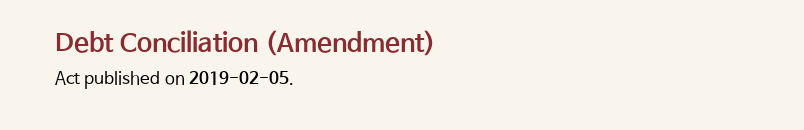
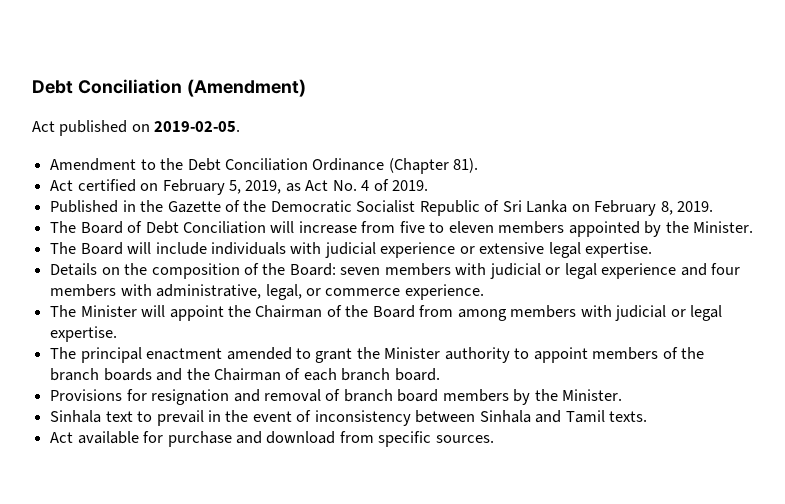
+ Amendment to the Debt Conciliation Ordinance (Chapter 81).
+ Act certified on February 5, 2019, as Act No. 4 of 2019.
+ Published in the Gazette of the Democratic Socialist Republic of Sri Lanka on February 8, 2019.
+ The Board of Debt Conciliation will increase from five to eleven members appointed by the Minister.
+ The Board will include individuals with judicial experience or extensive legal expertise.
+ Details on the composition of the Board: seven members with judicial or legal experience and four members with administrative, legal, or commerce experience.
+ The Minister will appoint the Chairman of the Board from among members with judicial or legal expertise.
+ The principal enactment amended to grant the Minister authority to appoint members of the branch boards and the Chairman of each branch board.
+ Provisions for resignation and removal of branch board members by the Minister.
+ Sinhala text to prevail in the event of inconsistency between Sinhala and Tamil texts.
+ Act available for purchase and download from specific sources.

